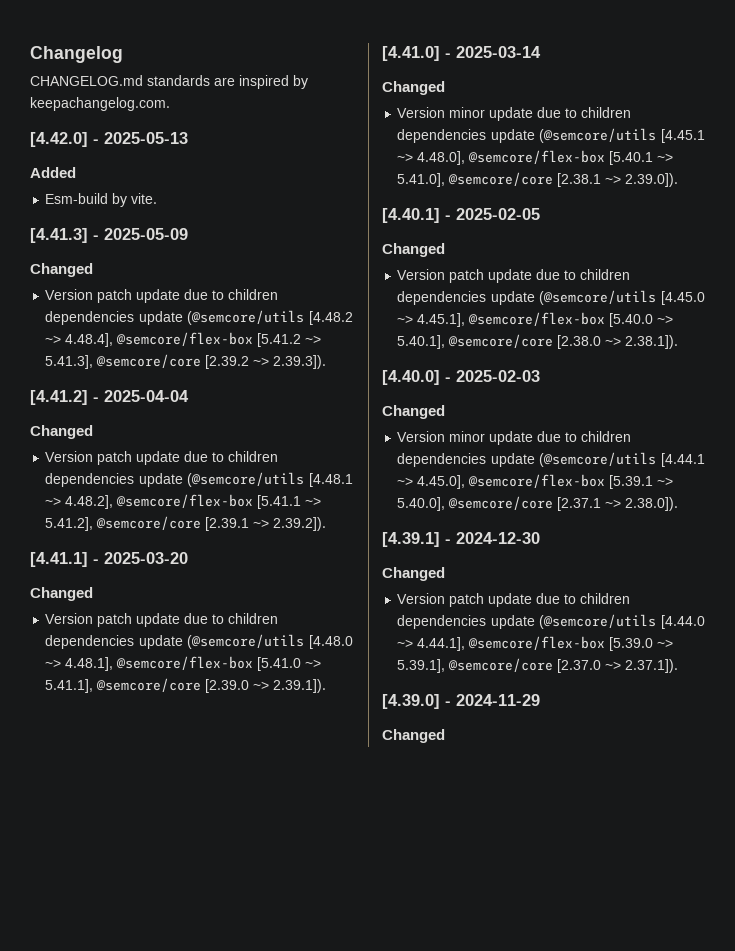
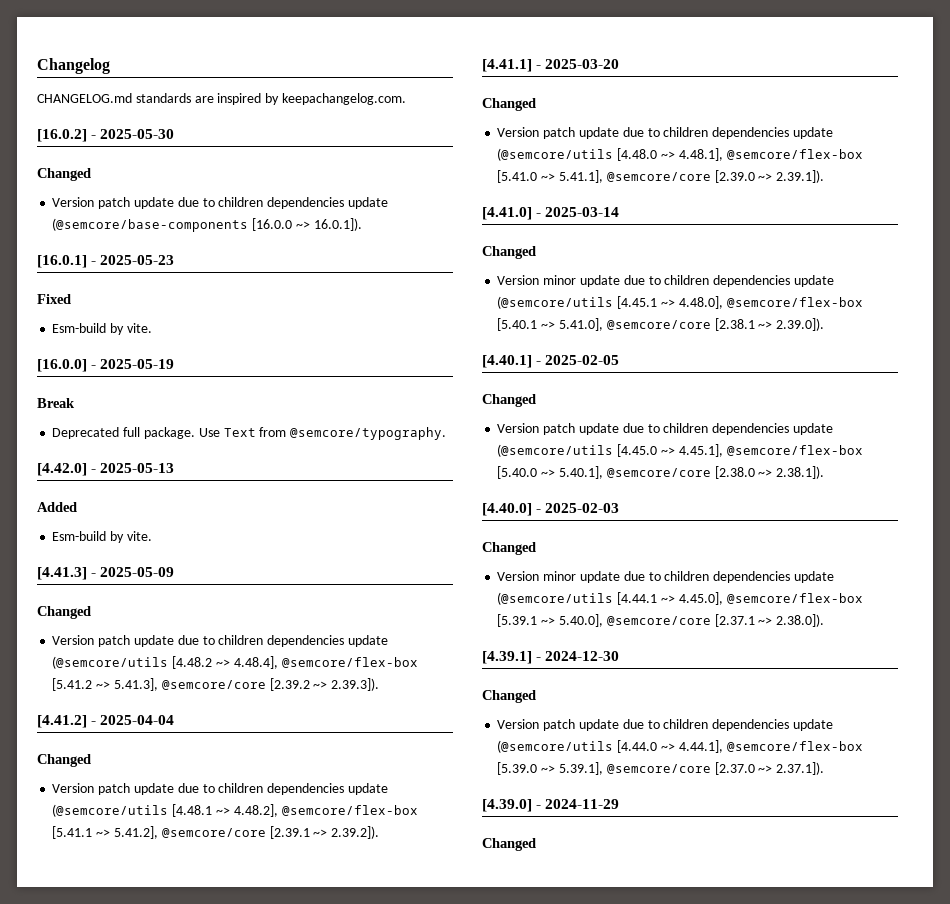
+ [16.0.2] - 2025-05-30
+ Changed
+ Version patch update due to children dependencies update (@semcore/base-components [16.0.0 ~> 16.0.1]).
+ [16.0.1] - 2025-05-23
+ Fixed
+ Esm-build by vite.
+ [16.0.0] - 2025-05-19
+ Break
+ Deprecated full package. Use Text from @semcore/typography.

